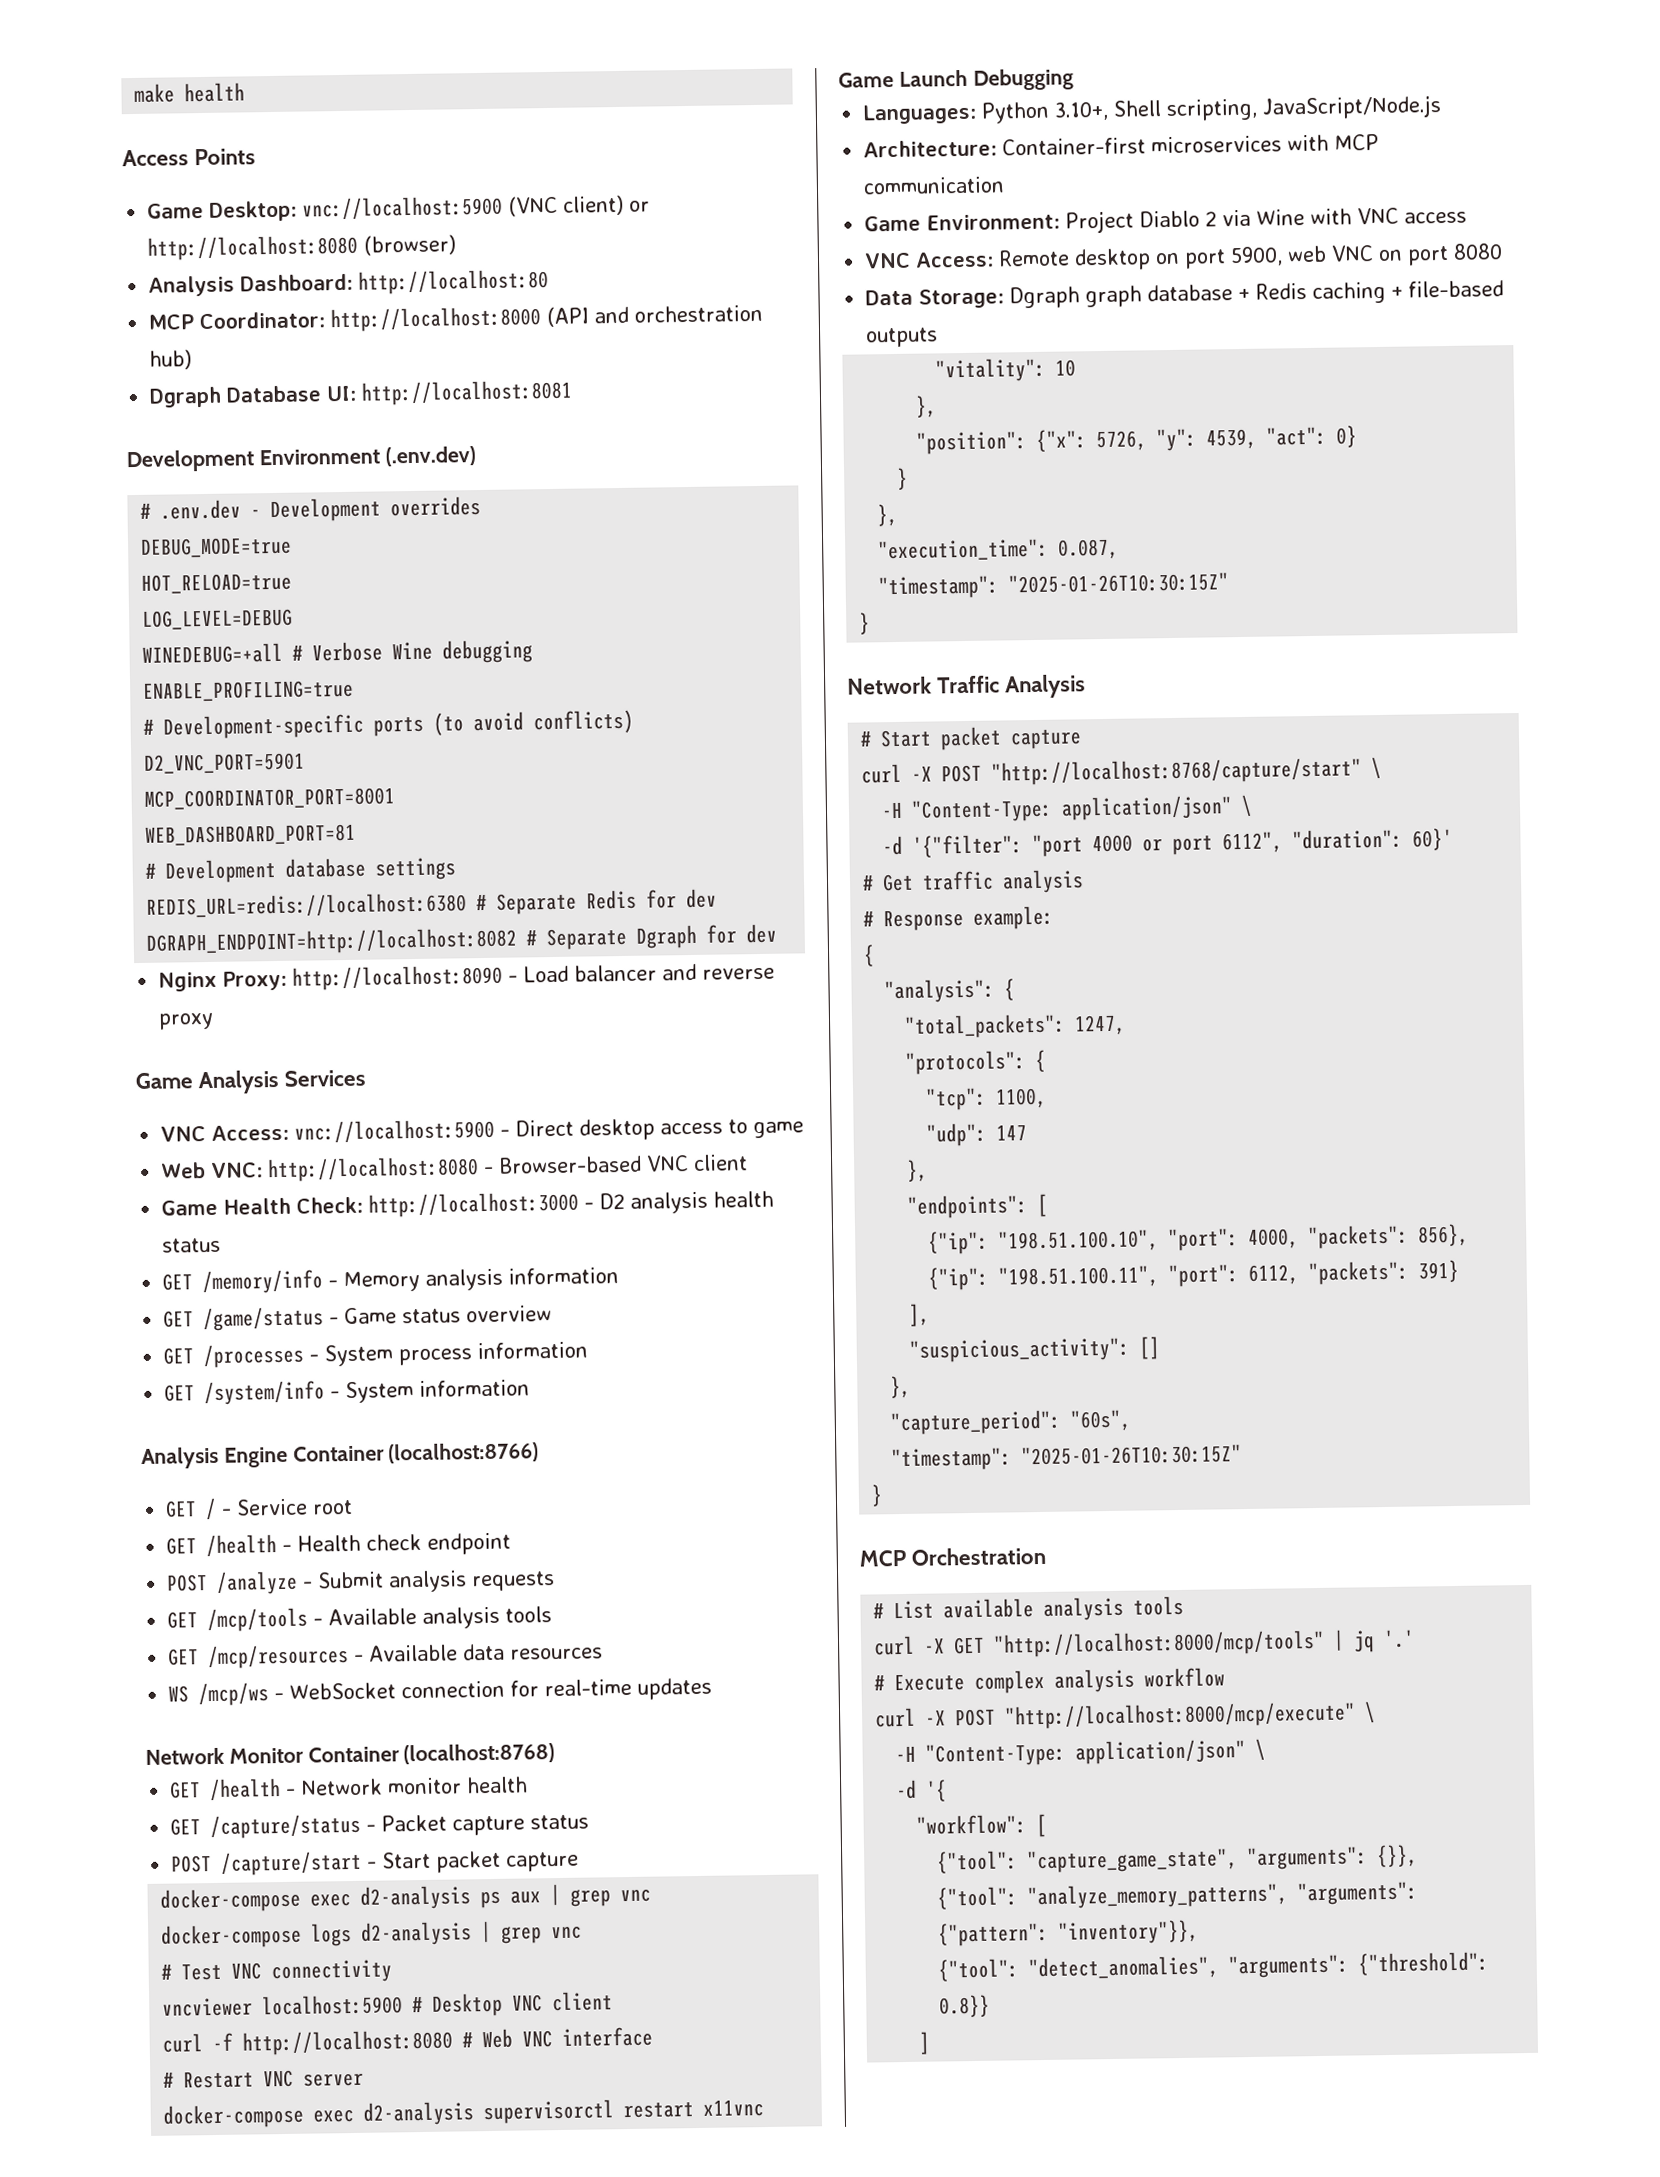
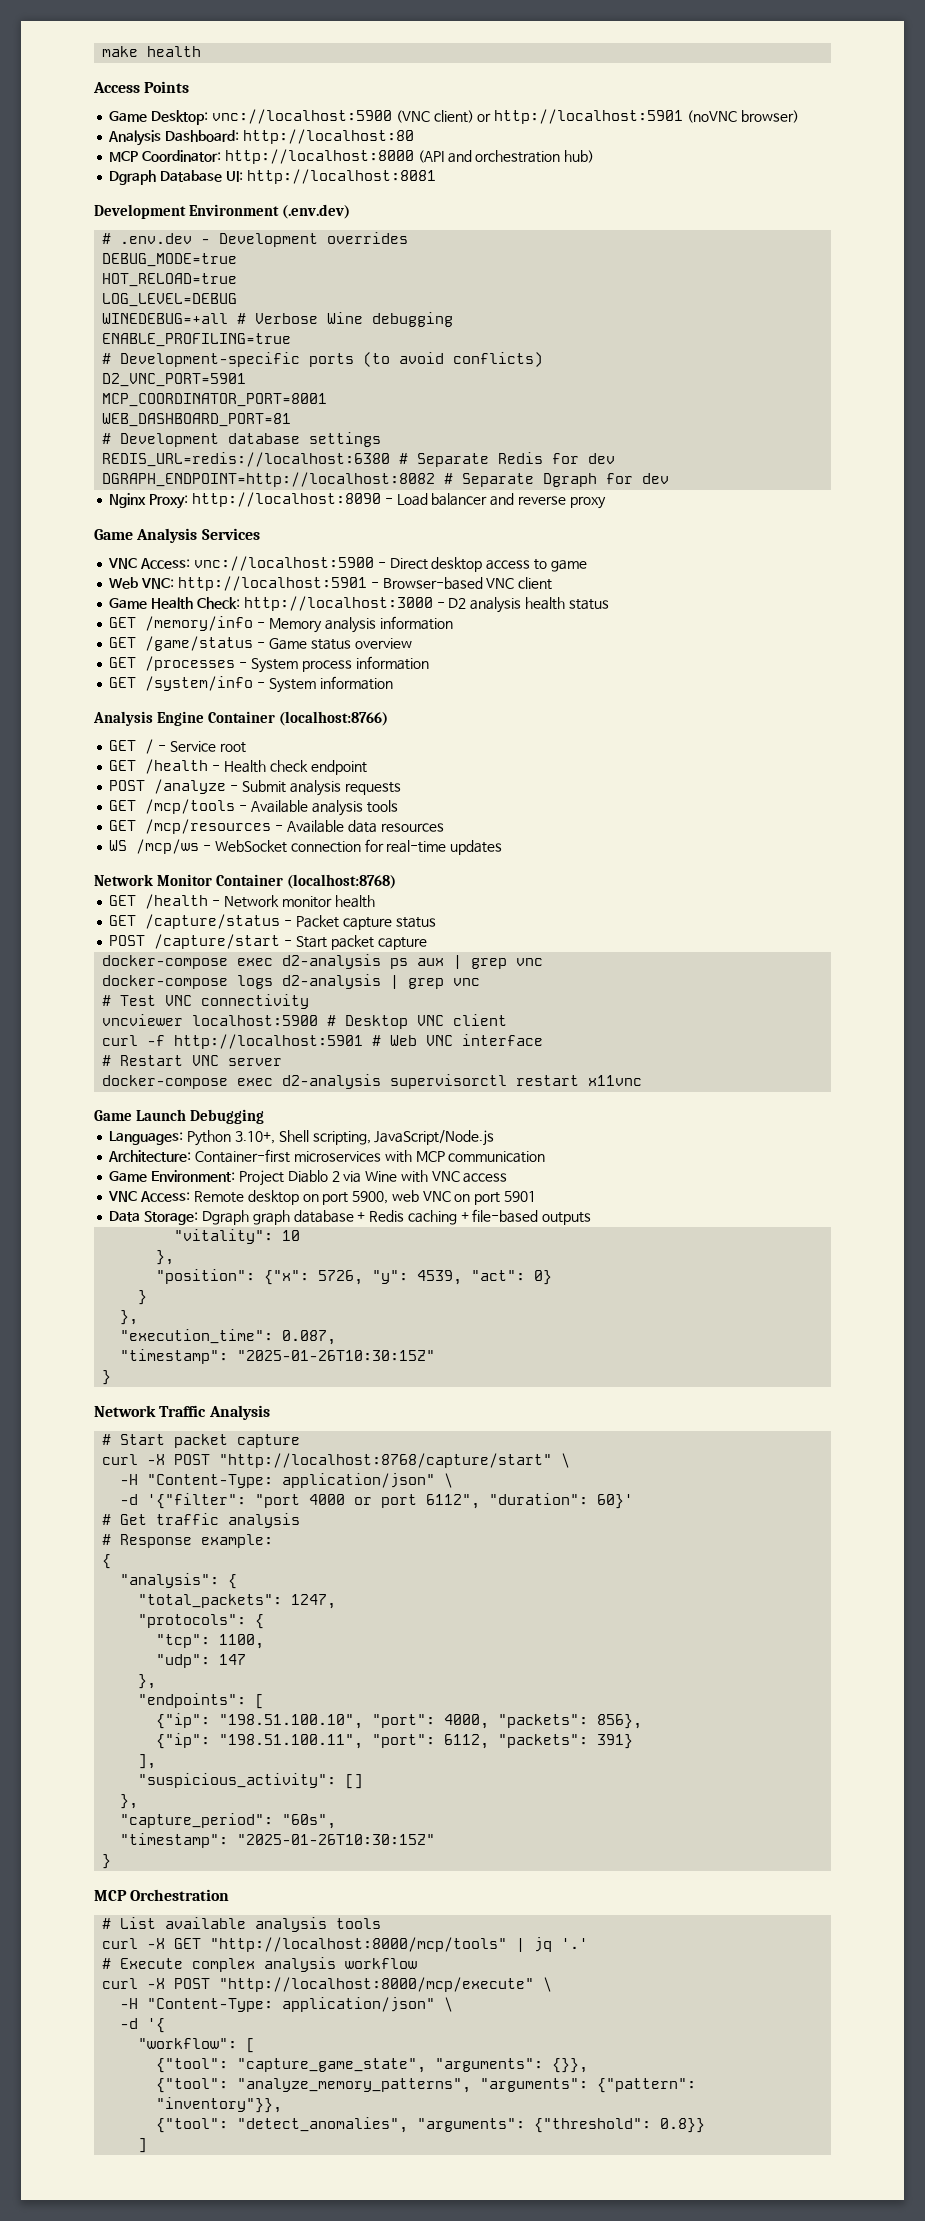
- Game Desktop: vnc://localhost:5900 (VNC client) or http://localhost:8080 (browser)
+ Game Desktop: vnc://localhost:5900 (VNC client) or http://localhost:5901 (noVNC browser)
- Web VNC: http://localhost:8080 - Browser-based VNC client
+ Web VNC: http://localhost:5901 - Browser-based VNC client
- curl -f http://localhost:8080 # Web VNC interface
+ curl -f http://localhost:5901 # Web VNC interface
- VNC Access: Remote desktop on port 5900, web VNC on port 8080
+ VNC Access: Remote desktop on port 5900, web VNC on port 5901

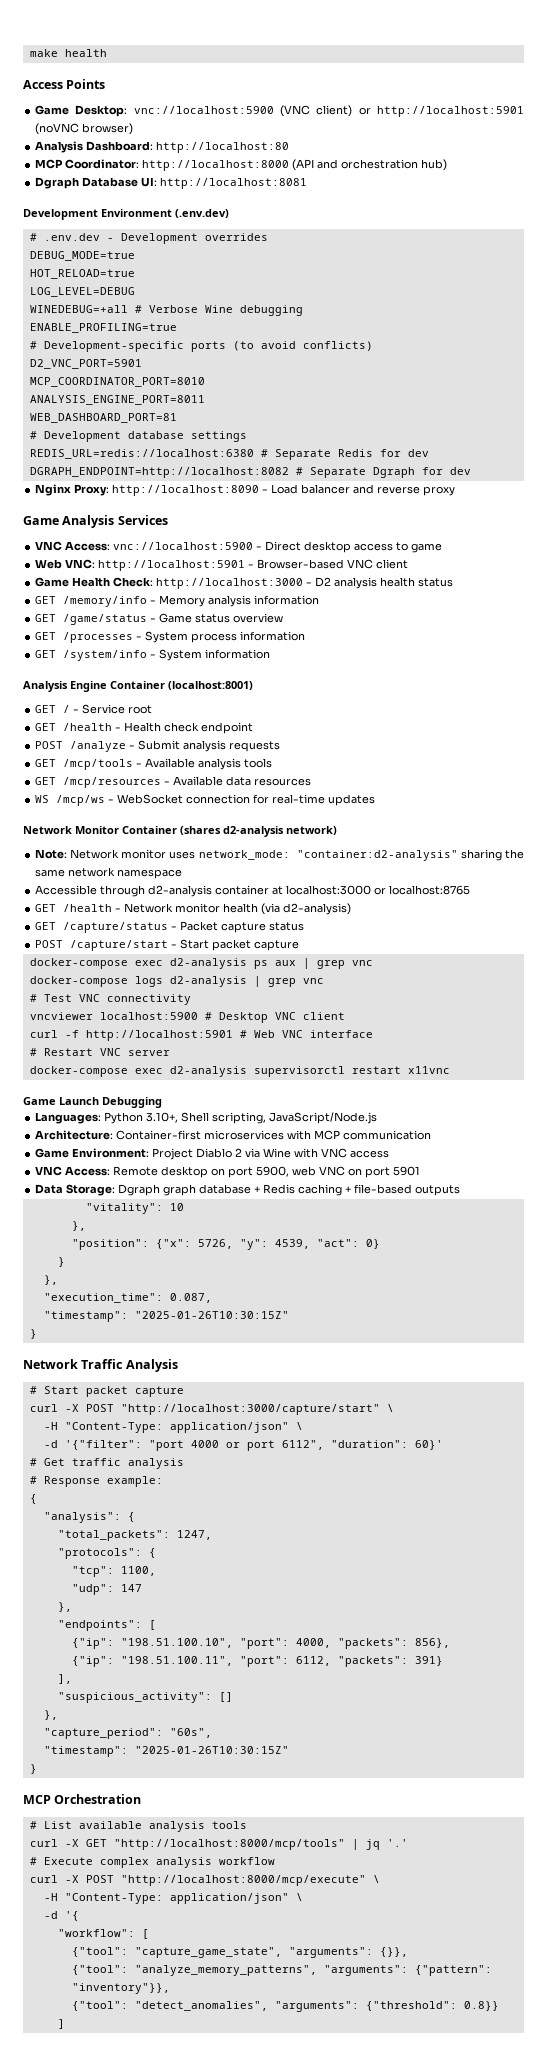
- MCP_COORDINATOR_PORT=8001
+ MCP_COORDINATOR_PORT=8010
+ ANALYSIS_ENGINE_PORT=8011
- Analysis Engine Container (localhost:8766)
+ Analysis Engine Container (localhost:8001)
- Network Monitor Container (localhost:8768)
+ Network Monitor Container (shares d2-analysis network)
+ Note: Network monitor uses network_mode: "container:d2-analysis" sharing the same network namespace
+ Accessible through d2-analysis container at localhost:3000 or localhost:8765
- GET /health - Network monitor health
+ GET /health - Network monitor health (via d2-analysis)
- curl -X POST "http://localhost:8768/capture/start" \
+ curl -X POST "http://localhost:3000/capture/start" \

